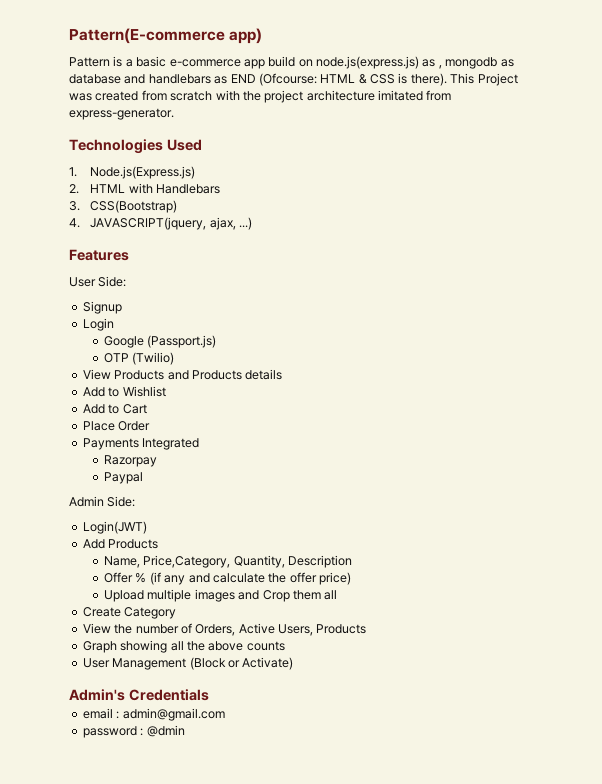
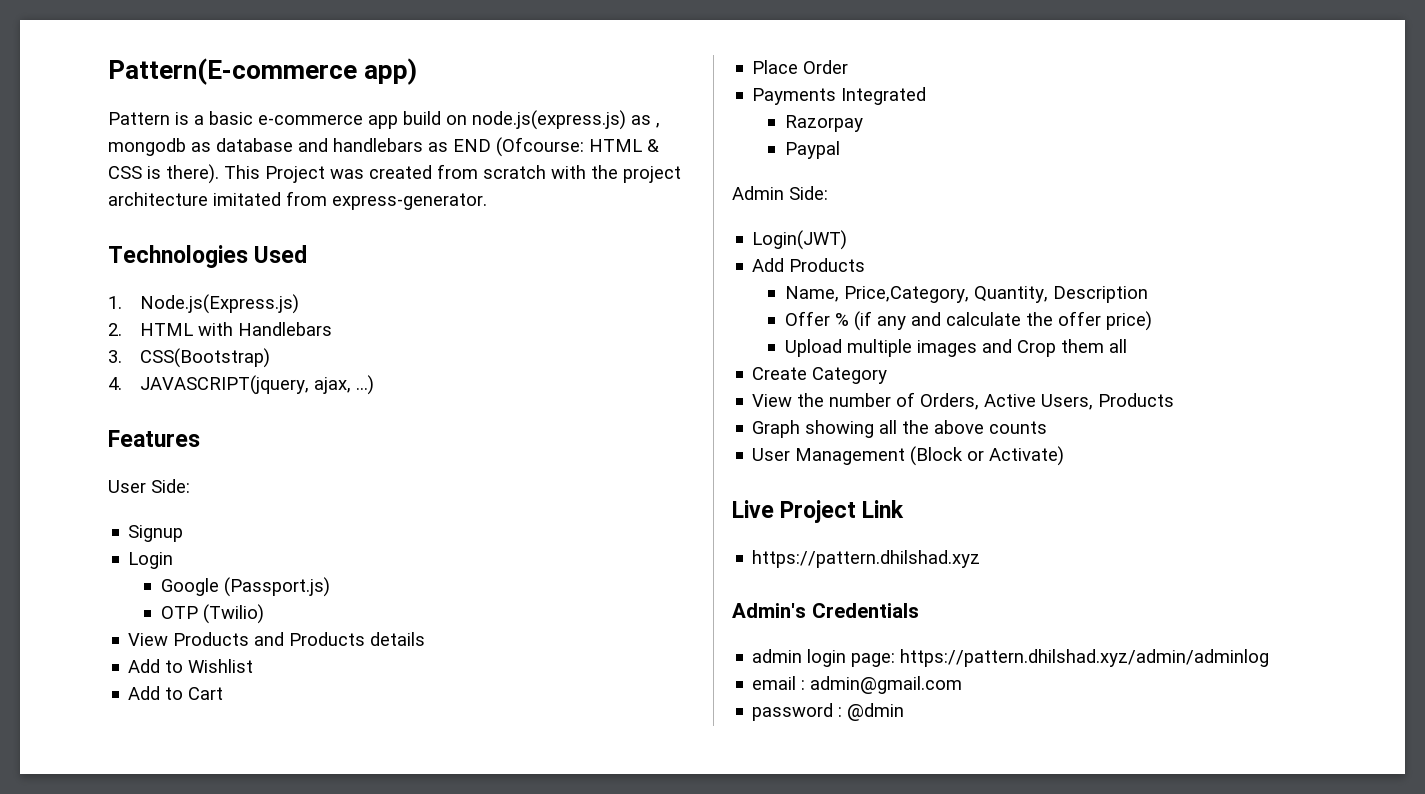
+ Live Project Link
+ https://pattern.dhilshad.xyz
  Admin's Credentials
+ admin login page: https://pattern.dhilshad.xyz/admin/adminlog

